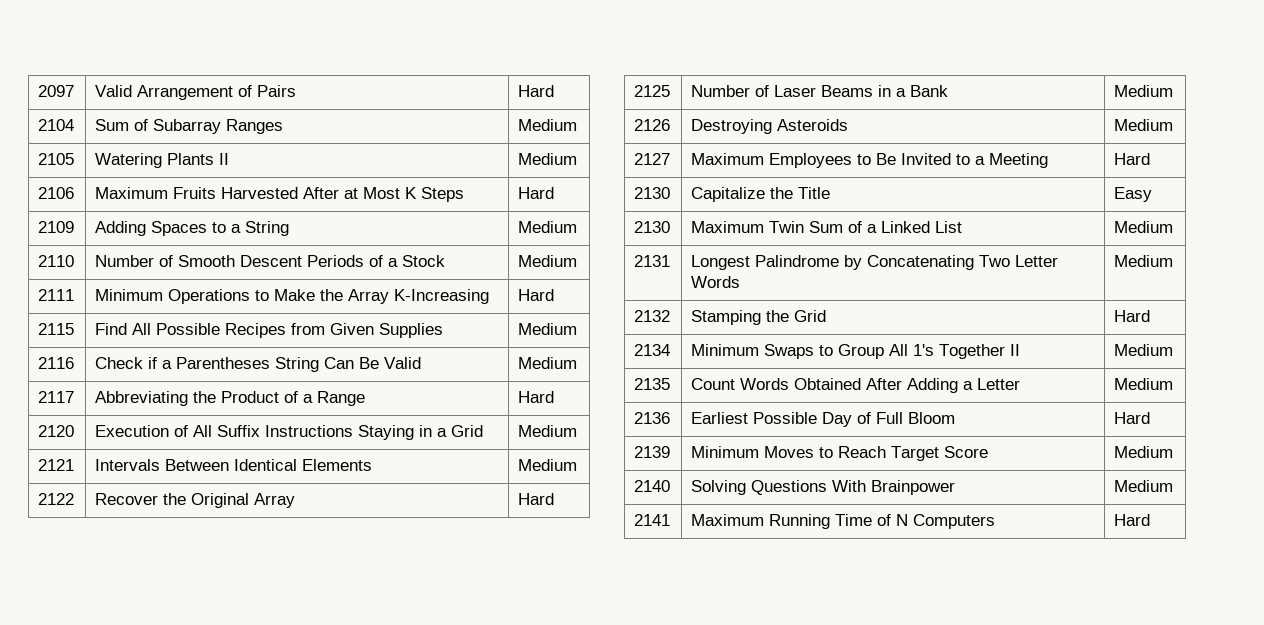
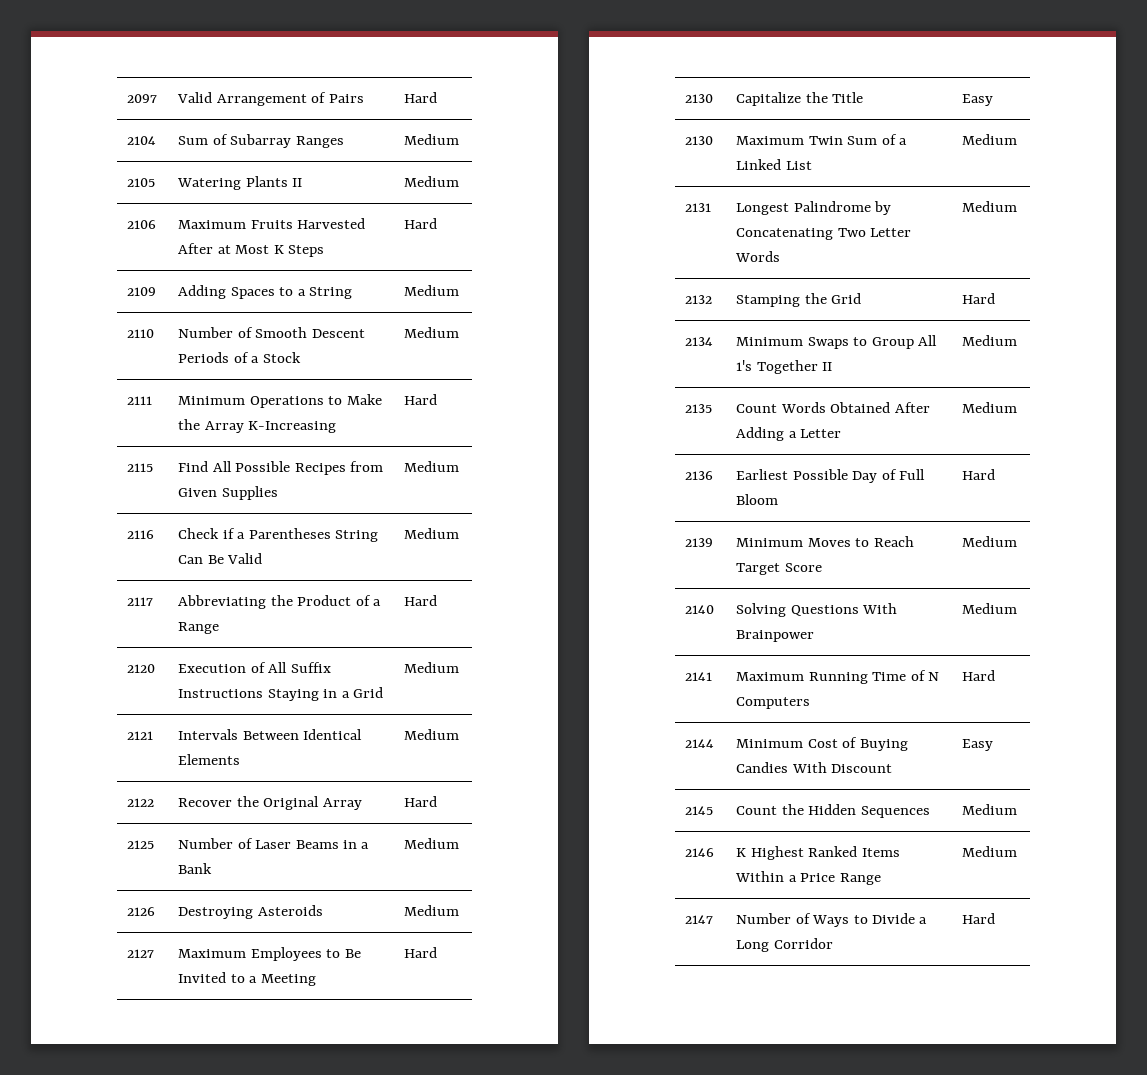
+ 2144 | Minimum Cost of Buying Candies With Discount | Easy
+ 2145 | Count the Hidden Sequences | Medium
+ 2146 | K Highest Ranked Items Within a Price Range | Medium
+ 2147 | Number of Ways to Divide a Long Corridor | Hard

